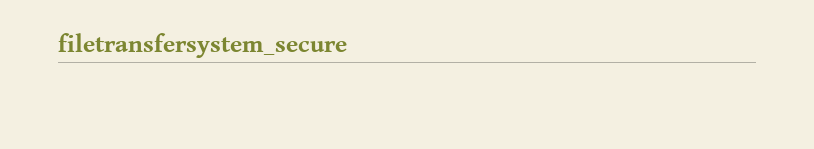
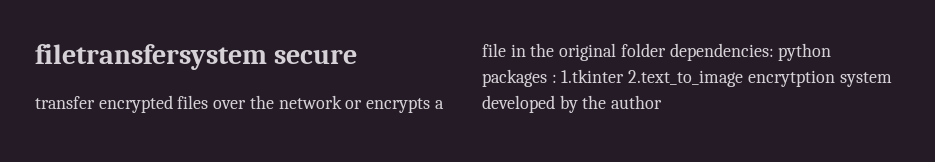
- filetransfersystem_secure
+ filetransfersystem secure
+ transfer encrypted files over the network or encrypts a file in the original folder dependencies: python packages : 1.tkinter 2.text_to_image encrytption system developed by the author

